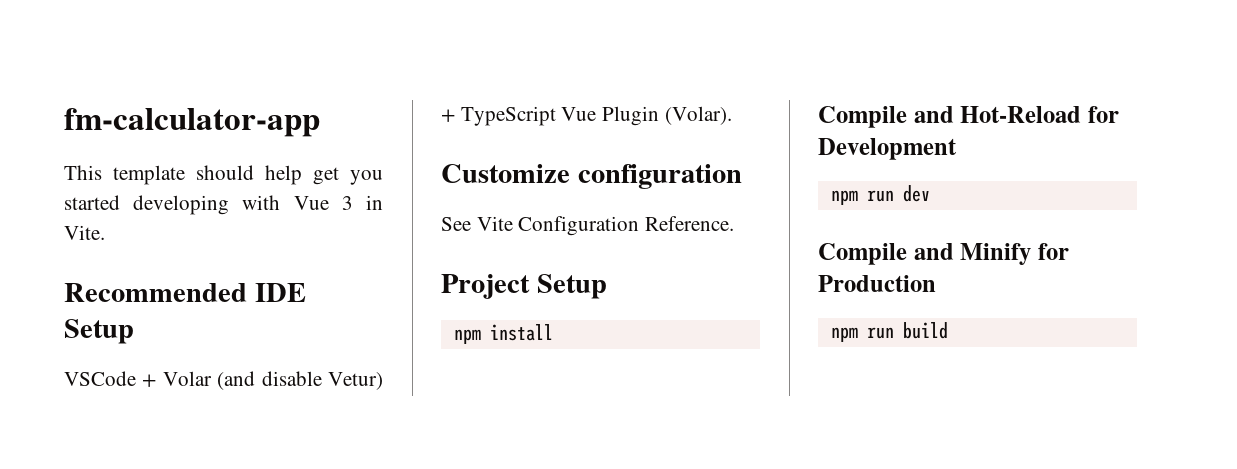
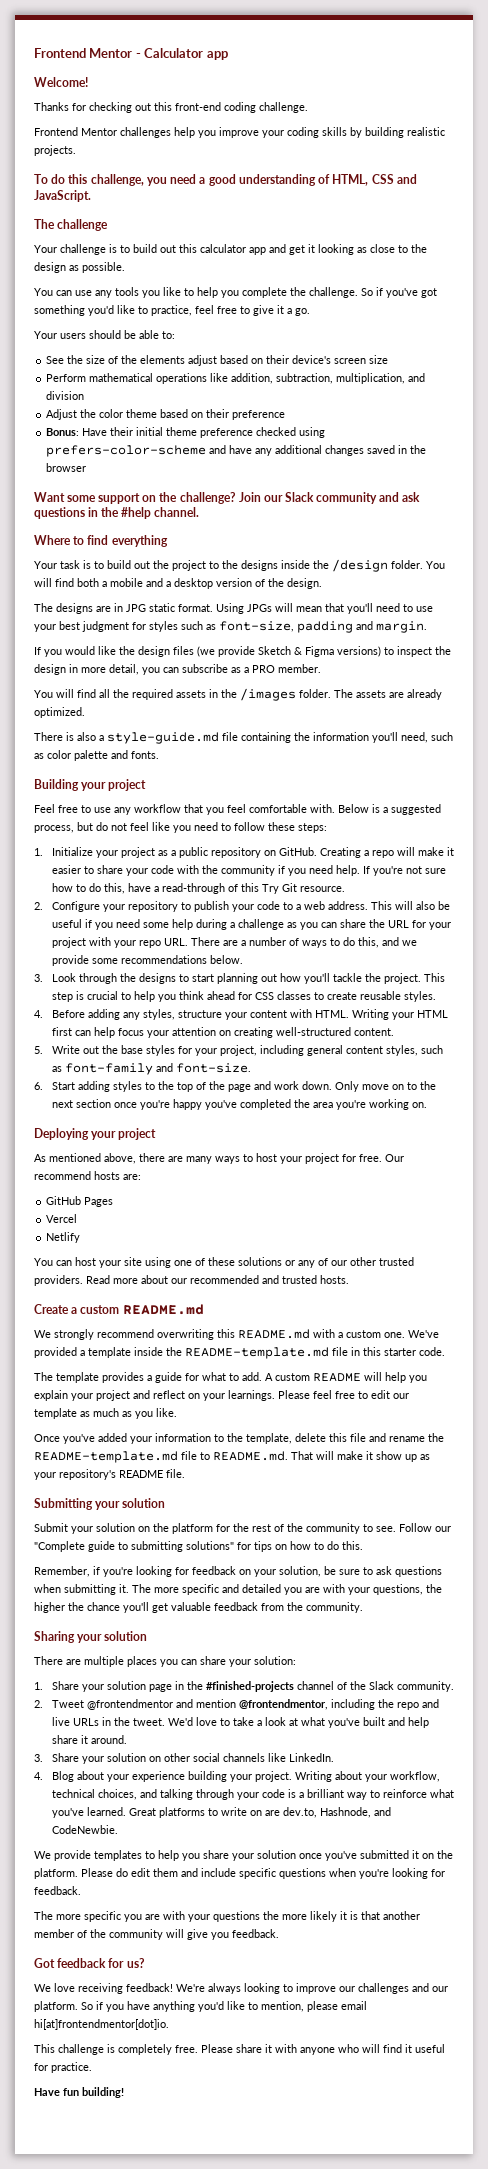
- fm-calculator-app
- This template should help get you started developing with Vue 3 in Vite.
- Recommended IDE Setup
- VSCode + Volar (and disable Vetur) + TypeScript Vue Plugin (Volar).
- Customize configuration
- See Vite Configuration Reference.
- Project Setup
- npm install
- Compile and Hot-Reload for Development
- npm run dev
- Compile and Minify for Production
- npm run build
+ Frontend Mentor - Calculator app
+ Welcome!
+ Thanks for checking out this front-end coding challenge.
+ Frontend Mentor challenges help you improve your coding skills by building realistic projects.
+ To do this challenge, you need a good understanding of HTML, CSS and JavaScript.
+ The challenge
+ Your challenge is to build out this calculator app and get it looking as close to the design as possible.
+ You can use any tools you like to help you complete the challenge. So if you've got something you'd like to practice, feel free to give it a go.
+ Your users should be able to:
+ See the size of the elements adjust based on their device's screen size
+ Perform mathematical operations like addition, subtraction, multiplication, and division
+ Adjust the color theme based on their preference
+ Bonus: Have their initial theme preference checked using prefers-color-scheme and have any additional changes saved in the browser
+ Want some support on the challenge? Join our Slack community and ask questions in the #help channel.
+ Where to find everything
+ Your task is to build out the project to the designs inside the /design folder. You will find both a mobile and a desktop version of the design.
+ The designs are in JPG static format. Using JPGs will mean that you'll need to use your best judgment for styles such as font-size, padding and margin.
+ If you would like the design files (we provide Sketch & Figma versions) to inspect the design in more detail, you can subscribe as a PRO member.
+ You will find all the required assets in the /images folder. The assets are already optimized.
+ There is also a style-guide.md file containing the information you'll need, such as color palette and fonts.
+ Building your project
+ Feel free to use any workflow that you feel comfortable with. Below is a suggested process, but do not feel like you need to follow these steps:
+ 1. Initialize your project as a public repository on GitHub. Creating a repo will make it easier to share your code with the community if you need help. If you're not sure how to do this, have a read-through of this Try Git resource.
+ 2. Configure your repository to publish your code to a web address. This will also be useful if you need some help during a challenge as you can share the URL for your project with your repo URL. There are a number of ways to do this, and we provide some recommendations below.
+ 3. Look through the designs to start planning out how you'll tackle the project. This step is crucial to help you think ahead for CSS classes to create reusable styles.
+ 4. Before adding any styles, structure your content with HTML. Writing your HTML first can help focus your attention on creating well-structured content.
+ 5. Write out the base styles for your project, including general content styles, such as font-family and font-size.
+ 6. Start adding styles to the top of the page and work down. Only move on to the next section once you're happy you've completed the area you're working on.
+ Deploying your project
+ As mentioned above, there are many ways to host your project for free. Our recommend hosts are:
+ GitHub Pages
+ Vercel
+ Netlify
+ You can host your site using one of these solutions or any of our other trusted providers. Read more about our recommended and trusted hosts.
+ Create a custom README.md
+ We strongly recommend overwriting this README.md with a custom one. We've provided a template inside the README-template.md file in this starter code.
+ The template provides a guide for what to add. A custom README will help you explain your project and reflect on your learnings. Please feel free to edit our template as much as you like.
+ Once you've added your information to the template, delete this file and rename the README-template.md file to README.md. That will make it show up as your repository's README file.
+ Submitting your solution
+ Submit your solution on the platform for the rest of the community to see. Follow our "Complete guide to submitting solutions" for tips on how to do this.
+ Remember, if you're looking for feedback on your solution, be sure to ask questions when submitting it. The more specific and detailed you are with your questions, the higher the chance you'll get valuable feedback from the community.
+ Sharing your solution
+ There are multiple places you can share your solution:
+ 1. Share your solution page in the #finished-projects channel of the Slack community.
+ 2. Tweet @frontendmentor and mention @frontendmentor, including the repo and live URLs in the tweet. We'd love to take a look at what you've built and help share it around.
+ 3. Share your solution on other social channels like LinkedIn.
+ 4. Blog about your experience building your project. Writing about your workflow, technical choices, and talking through your code is a brilliant way to reinforce what you've learned. Great platforms to write on are dev.to, Hashnode, and CodeNewbie.
+ We provide templates to help you share your solution once you've submitted it on the platform. Please do edit them and include specific questions when you're looking for feedback.
+ The more specific you are with your questions the more likely it is that another member of the community will give you feedback.
+ Got feedback for us?
+ We love receiving feedback! We're always looking to improve our challenges and our platform. So if you have anything you'd like to mention, please email hi[at]frontendmentor[dot]io.
+ This challenge is completely free. Please share it with anyone who will find it useful for practice.
+ Have fun building!

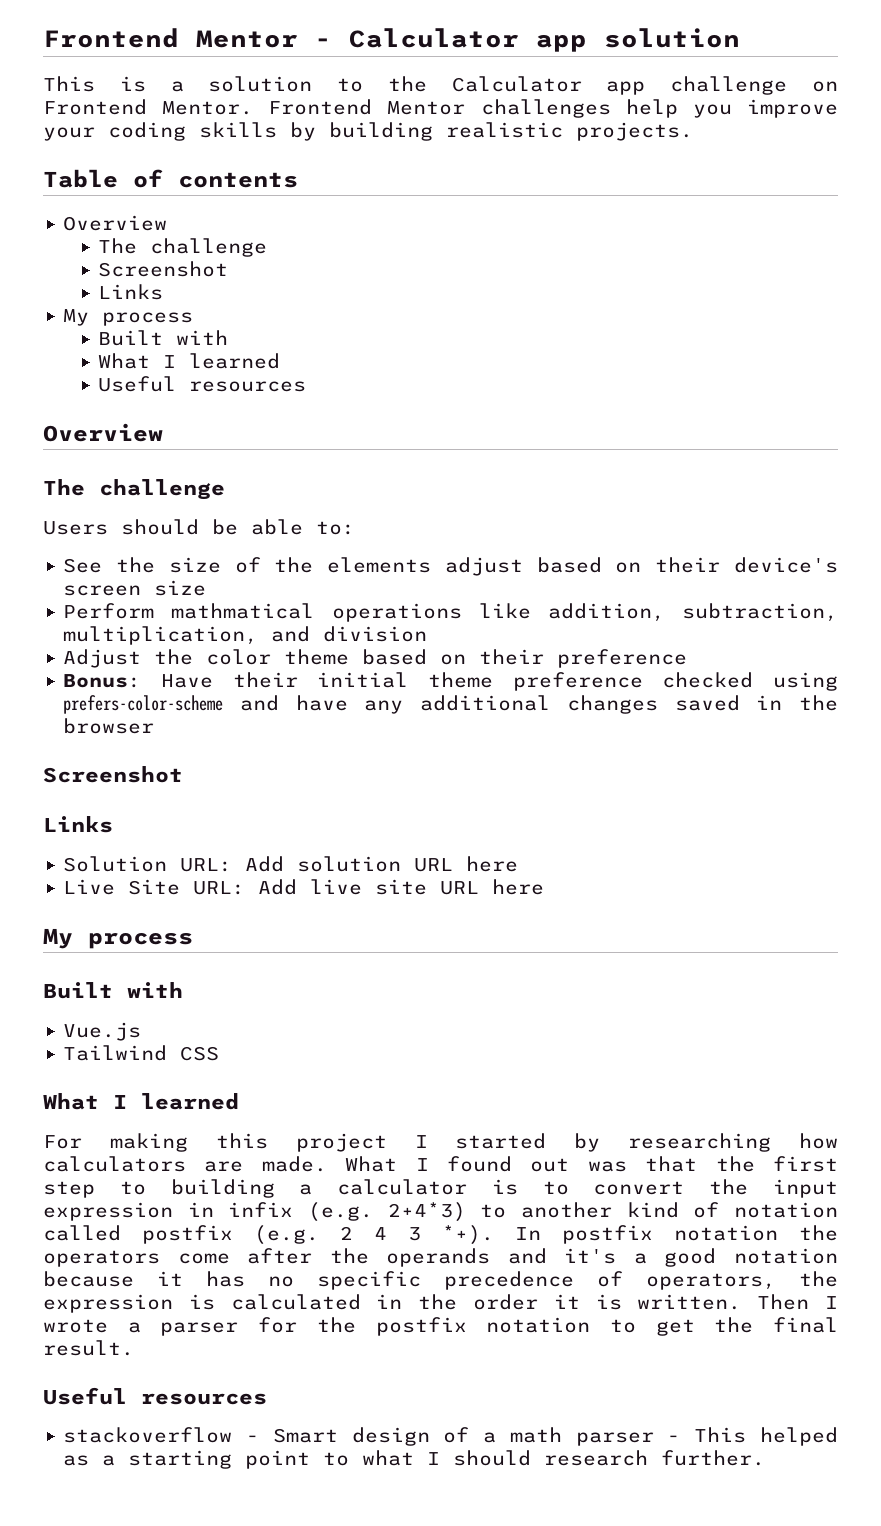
- Frontend Mentor - Calculator app
- Welcome!
- Thanks for checking out this front-end coding challenge.
- Frontend Mentor challenges help you improve your coding skills by building realistic projects.
+ Frontend Mentor - Calculator app solution
+ This is a solution to the Calculator app challenge on Frontend Mentor. Frontend Mentor challenges help you improve your coding skills by building realistic projects.
- To do this challenge, you need a good understanding of HTML, CSS and JavaScript.
+ Table of contents
+ Overview
  The challenge
- Your challenge is to build out this calculator app and get it looking as close to the design as possible.
- You can use any tools you like to help you complete the challenge. So if you've got something you'd like to practice, feel free to give it a go.
- Your users should be able to:
+ Screenshot
+ Links
+ My process
+ Built with
+ What I learned
+ Useful resources
+ Overview
+ The challenge
+ Users should be able to:
- Perform mathematical operations like addition, subtraction, multiplication, and division
+ Perform mathmatical operations like addition, subtraction, multiplication, and division
  Bonus: Have their initial theme preference checked using prefers-color-scheme and have any additional changes saved in the browser
- Want some support on the challenge? Join our Slack community and ask questions in the #help channel.
- Where to find everything
- Your task is to build out the project to the designs inside the /design folder. You will find both a mobile and a desktop version of the design.
- The designs are in JPG static format. Using JPGs will mean that you'll need to use your best judgment for styles such as font-size, padding and margin.
- If you would like the design files (we provide Sketch & Figma versions) to inspect the design in more detail, you can subscribe as a PRO member.
- You will find all the required assets in the /images folder. The assets are already optimized.
- There is also a style-guide.md file containing the information you'll need, such as color palette and fonts.
- Building your project
- Feel free to use any workflow that you feel comfortable with. Below is a suggested process, but do not feel like you need to follow these steps:
- 1. Initialize your project as a public repository on GitHub. Creating a repo will make it easier to share your code with the community if you need help. If you're not sure how to do this, have a read-through of this Try Git resource.
- 2. Configure your repository to publish your code to a web address. This will also be useful if you need some help during a challenge as you can share the URL for your project with your repo URL. There are a number of ways to do this, and we provide some recommendations below.
- 3. Look through the designs to start planning out how you'll tackle the project. This step is crucial to help you think ahead for CSS classes to create reusable styles.
- 4. Before adding any styles, structure your content with HTML. Writing your HTML first can help focus your attention on creating well-structured content.
- 5. Write out the base styles for your project, including general content styles, such as font-family and font-size.
- 6. Start adding styles to the top of the page and work down. Only move on to the next section once you're happy you've completed the area you're working on.
- Deploying your project
- As mentioned above, there are many ways to host your project for free. Our recommend hosts are:
- GitHub Pages
- Vercel
- Netlify
- You can host your site using one of these solutions or any of our other trusted providers. Read more about our recommended and trusted hosts.
- Create a custom README.md
- We strongly recommend overwriting this README.md with a custom one. We've provided a template inside the README-template.md file in this starter code.
- The template provides a guide for what to add. A custom README will help you explain your project and reflect on your learnings. Please feel free to edit our template as much as you like.
- Once you've added your information to the template, delete this file and rename the README-template.md file to README.md. That will make it show up as your repository's README file.
- Submitting your solution
- Submit your solution on the platform for the rest of the community to see. Follow our "Complete guide to submitting solutions" for tips on how to do this.
- Remember, if you're looking for feedback on your solution, be sure to ask questions when submitting it. The more specific and detailed you are with your questions, the higher the chance you'll get valuable feedback from the community.
- Sharing your solution
- There are multiple places you can share your solution:
- 1. Share your solution page in the #finished-projects channel of the Slack community.
- 2. Tweet @frontendmentor and mention @frontendmentor, including the repo and live URLs in the tweet. We'd love to take a look at what you've built and help share it around.
- 3. Share your solution on other social channels like LinkedIn.
- 4. Blog about your experience building your project. Writing about your workflow, technical choices, and talking through your code is a brilliant way to reinforce what you've learned. Great platforms to write on are dev.to, Hashnode, and CodeNewbie.
- We provide templates to help you share your solution once you've submitted it on the platform. Please do edit them and include specific questions when you're looking for feedback.
- The more specific you are with your questions the more likely it is that another member of the community will give you feedback.
- Got feedback for us?
- We love receiving feedback! We're always looking to improve our challenges and our platform. So if you have anything you'd like to mention, please email hi[at]frontendmentor[dot]io.
- This challenge is completely free. Please share it with anyone who will find it useful for practice.
- Have fun building!
+ Screenshot
+ Links
+ Solution URL: Add solution URL here
+ Live Site URL: Add live site URL here
+ My process
+ Built with
+ Vue.js
+ Tailwind CSS
+ What I learned
+ For making this project I started by researching how calculators are made. What I found out was that the first step to building a calculator is to convert the input expression in infix (e.g. 2+4*3) to another kind of notation called postfix (e.g. 2 4 3 *+). In postfix notation the operators come after the operands and it's a good notation because it has no specific precedence of operators, the expression is calculated in the order it is written. Then I wrote a parser for the postfix notation to get the final result.
+ Useful resources
+ stackoverflow - Smart design of a math parser - This helped as a starting point to what I should research further.

